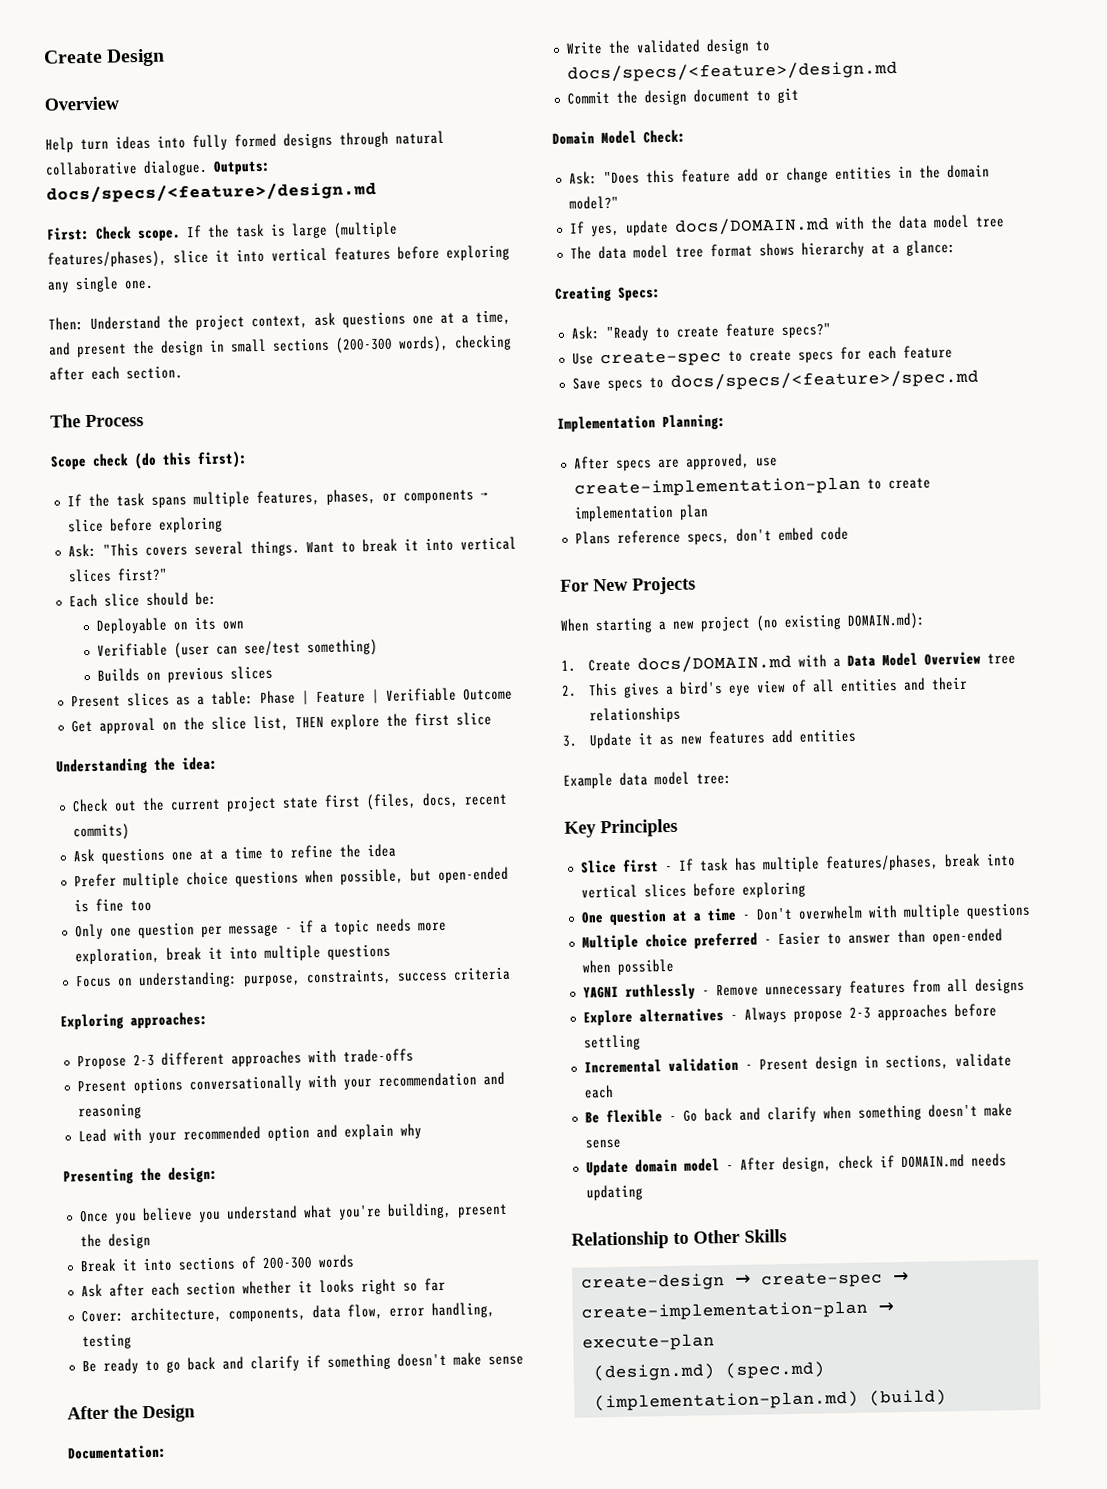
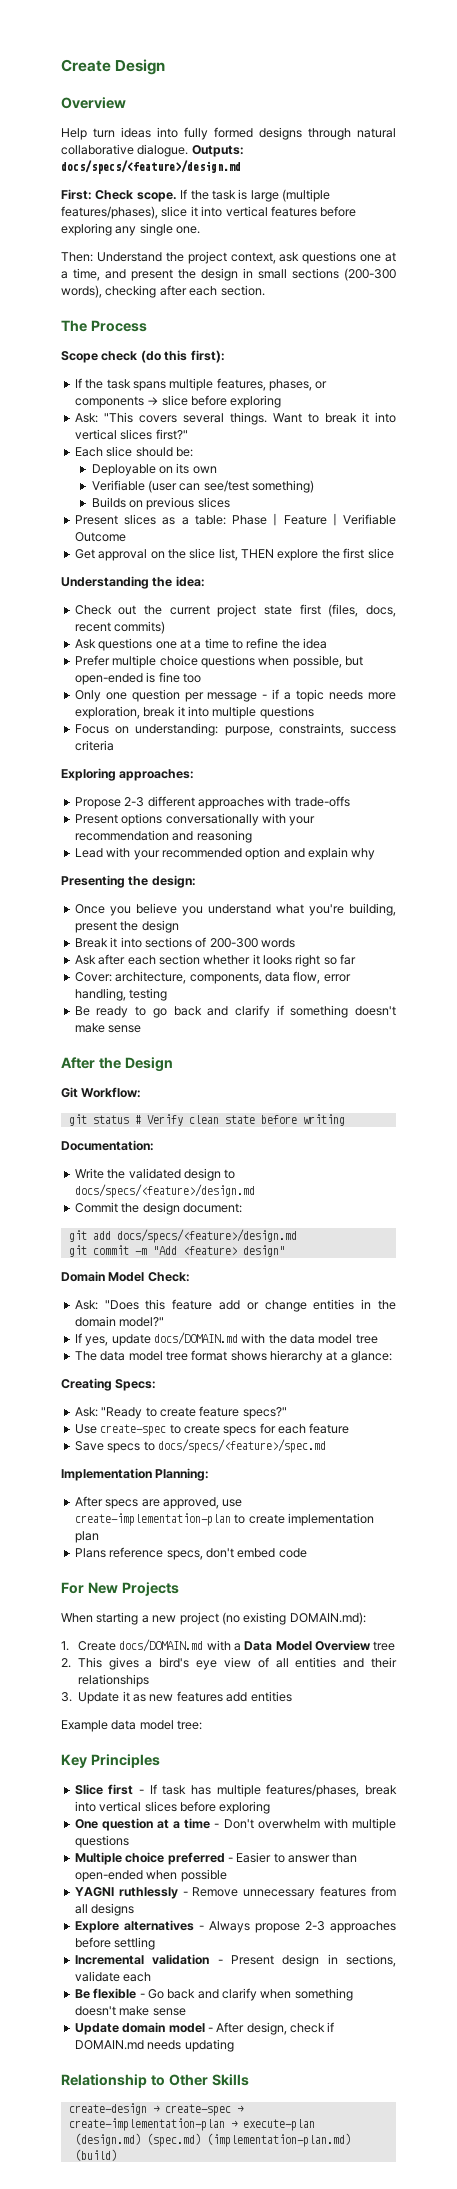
+ Git Workflow:
+ git status # Verify clean state before writing
- Commit the design document to git
+ Commit the design document:
+ git add docs/specs/<feature>/design.md
+ git commit -m "Add <feature> design"

